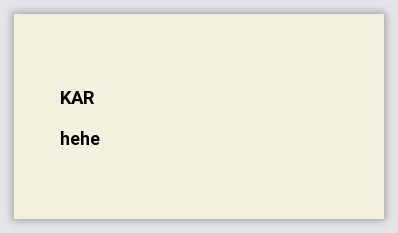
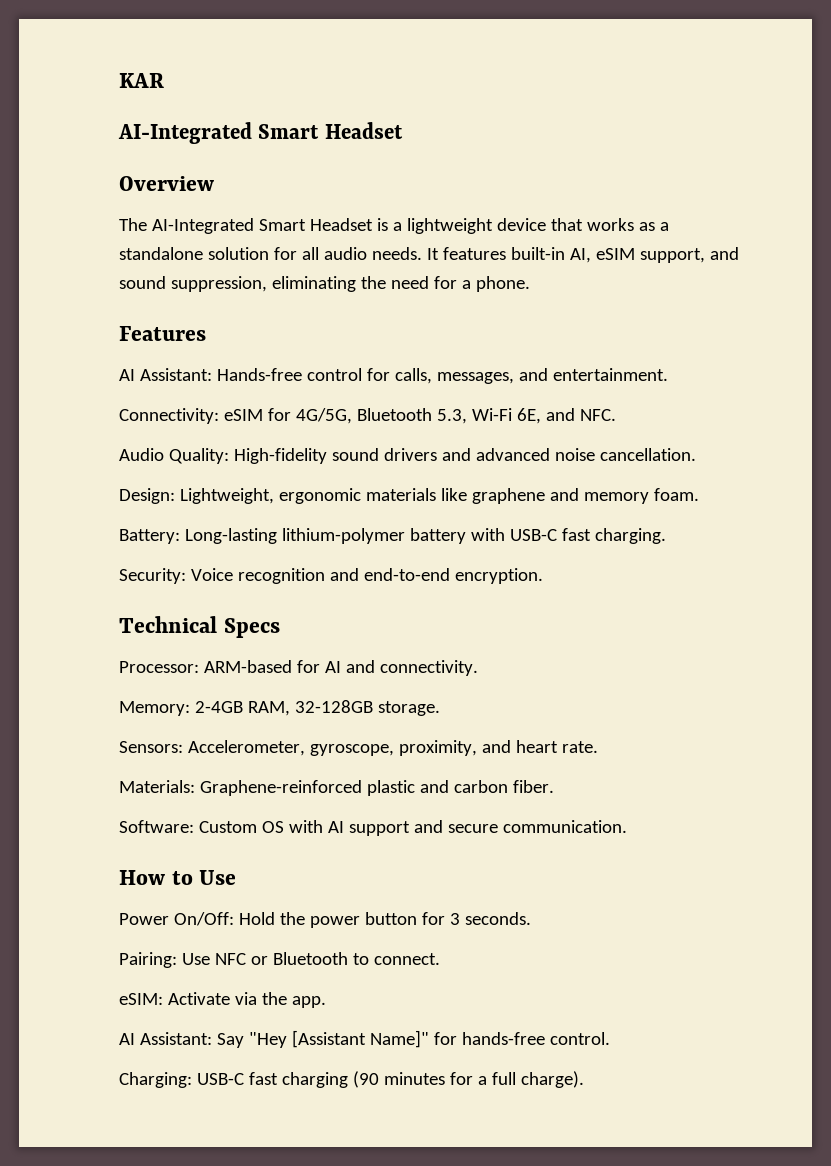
  KAR
- hehe
+ AI-Integrated Smart Headset
+ Overview
+ The AI-Integrated Smart Headset is a lightweight device that works as a standalone solution for all audio needs. It features built-in AI, eSIM support, and sound suppression, eliminating the need for a phone.
+ Features
+ AI Assistant: Hands-free control for calls, messages, and entertainment.
+ Connectivity: eSIM for 4G/5G, Bluetooth 5.3, Wi-Fi 6E, and NFC.
+ Audio Quality: High-fidelity sound drivers and advanced noise cancellation.
+ Design: Lightweight, ergonomic materials like graphene and memory foam.
+ Battery: Long-lasting lithium-polymer battery with USB-C fast charging.
+ Security: Voice recognition and end-to-end encryption.
+ Technical Specs
+ Processor: ARM-based for AI and connectivity.
+ Memory: 2-4GB RAM, 32-128GB storage.
+ Sensors: Accelerometer, gyroscope, proximity, and heart rate.
+ Materials: Graphene-reinforced plastic and carbon fiber.
+ Software: Custom OS with AI support and secure communication.
+ How to Use
+ Power On/Off: Hold the power button for 3 seconds.
+ Pairing: Use NFC or Bluetooth to connect.
+ eSIM: Activate via the app.
+ AI Assistant: Say "Hey [Assistant Name]" for hands-free control.
+ Charging: USB-C fast charging (90 minutes for a full charge).

